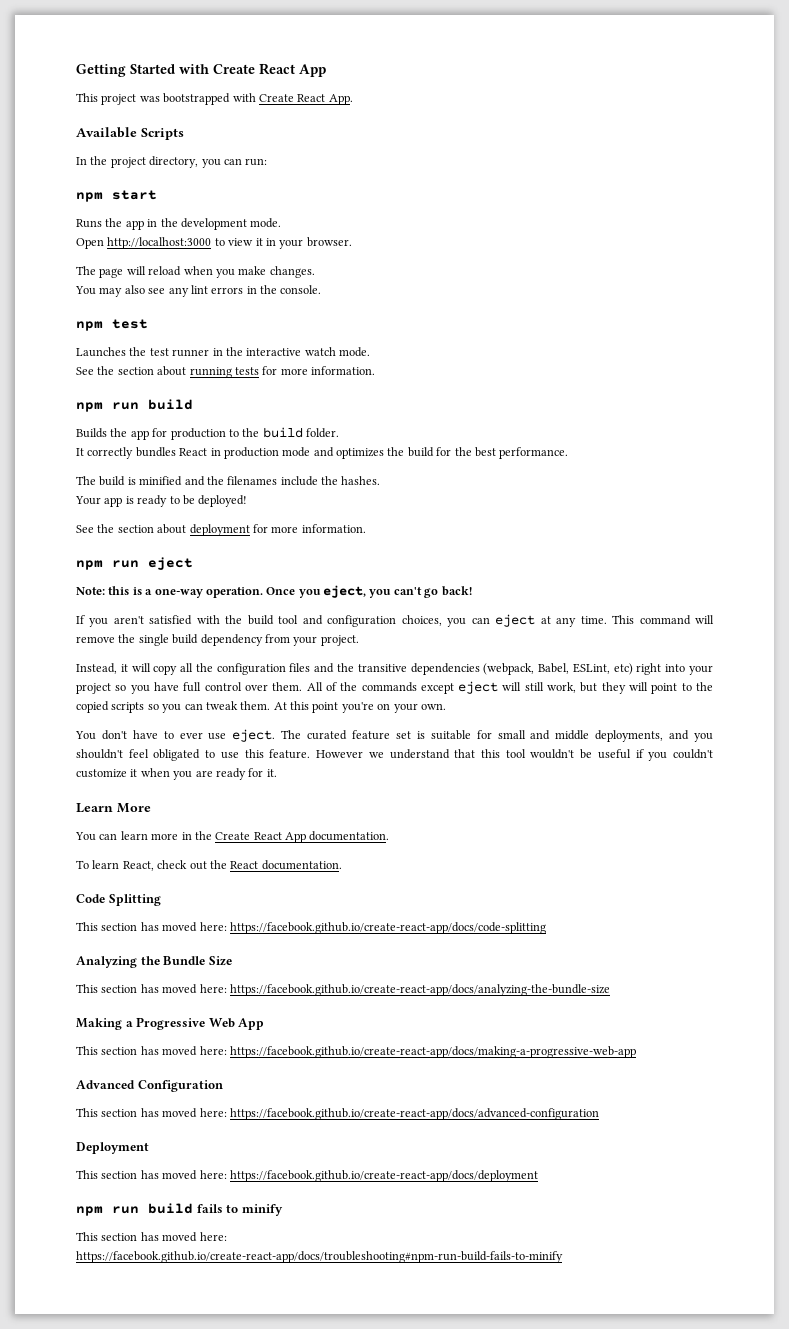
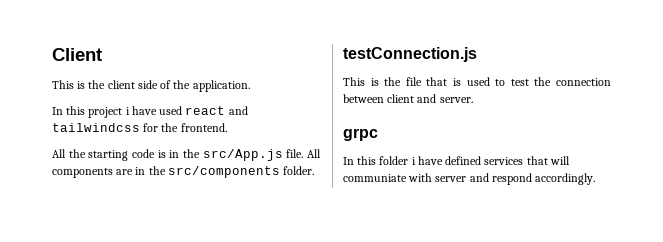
- Getting Started with Create React App
- This project was bootstrapped with Create React App.
- Available Scripts
- In the project directory, you can run:
- npm start
- Runs the app in the development mode.
- Open http://localhost:3000 to view it in your browser.
- The page will reload when you make changes.
- You may also see any lint errors in the console.
- npm test
- Launches the test runner in the interactive watch mode.
- See the section about running tests for more information.
- npm run build
- Builds the app for production to the build folder.
- It correctly bundles React in production mode and optimizes the build for the best performance.
- The build is minified and the filenames include the hashes.
- Your app is ready to be deployed!
- See the section about deployment for more information.
- npm run eject
- Note: this is a one-way operation. Once you eject, you can't go back!
- If you aren't satisfied with the build tool and configuration choices, you can eject at any time. This command will remove the single build dependency from your project.
- Instead, it will copy all the configuration files and the transitive dependencies (webpack, Babel, ESLint, etc) right into your project so you have full control over them. All of the commands except eject will still work, but they will point to the copied scripts so you can tweak them. At this point you're on your own.
- You don't have to ever use eject. The curated feature set is suitable for small and middle deployments, and you shouldn't feel obligated to use this feature. However we understand that this tool wouldn't be useful if you couldn't customize it when you are ready for it.
- Learn More
- You can learn more in the Create React App documentation.
- To learn React, check out the React documentation.
- Code Splitting
- This section has moved here: https://facebook.github.io/create-react-app/docs/code-splitting
- Analyzing the Bundle Size
- This section has moved here: https://facebook.github.io/create-react-app/docs/analyzing-the-bundle-size
- Making a Progressive Web App
- This section has moved here: https://facebook.github.io/create-react-app/docs/making-a-progressive-web-app
- Advanced Configuration
- This section has moved here: https://facebook.github.io/create-react-app/docs/advanced-configuration
- Deployment
- This section has moved here: https://facebook.github.io/create-react-app/docs/deployment
- npm run build fails to minify
- This section has moved here: https://facebook.github.io/create-react-app/docs/troubleshooting#npm-run-build-fails-to-minify
+ Client
+ This is the client side of the application.
+ In this project i have used react and tailwindcss for the frontend.
+ All the starting code is in the src/App.js file. All components are in the src/components folder.
+ testConnection.js
+ This is the file that is used to test the connection between client and server.
+ grpc
+ In this folder i have defined services that will communiate with server and respond accordingly.

